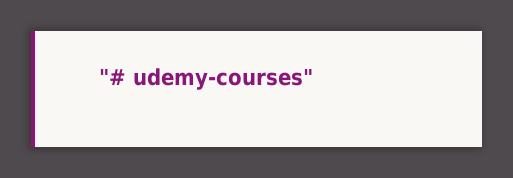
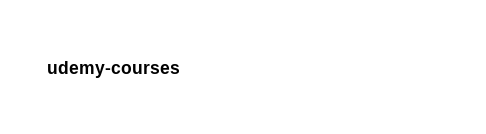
- "# udemy-courses"
+ udemy-courses

